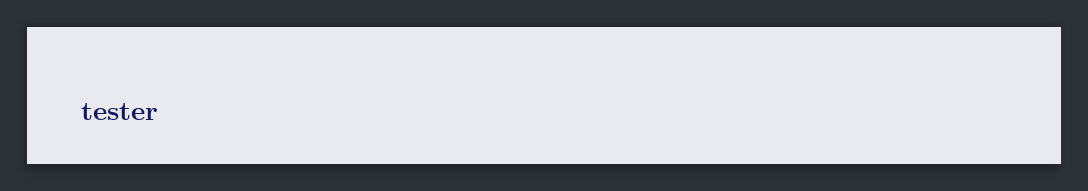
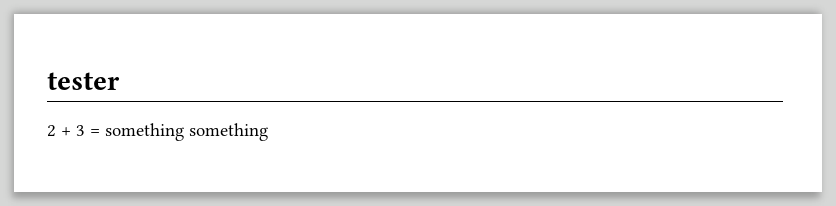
+ 2 + 3 = something something

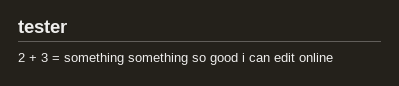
- 2 + 3 = something something
+ 2 + 3 = something something so good i can edit online

